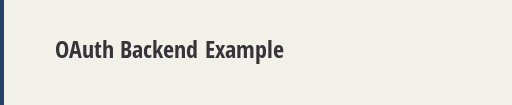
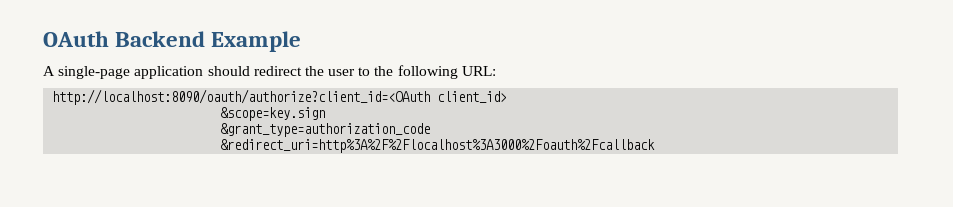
+ A single-page application should redirect the user to the following URL:
+ http://localhost:8090/oauth/authorize?client_id=<OAuth client_id>
+ &scope=key.sign
+ &grant_type=authorization_code
+ &redirect_uri=http%3A%2F%2Flocalhost%3A3000%2Foauth%2Fcallback

